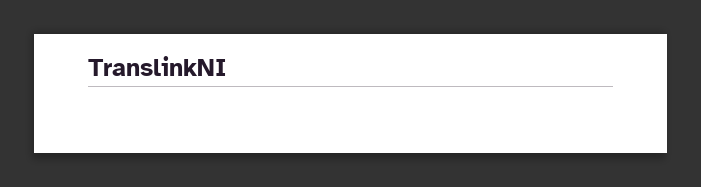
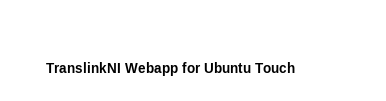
- TranslinkNI
+ TranslinkNI Webapp for Ubuntu Touch

